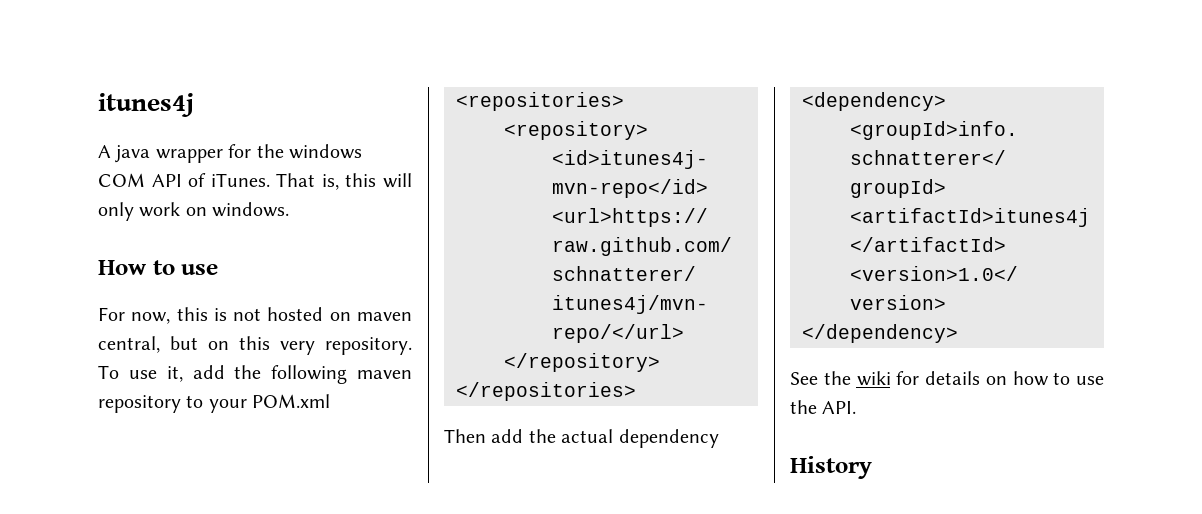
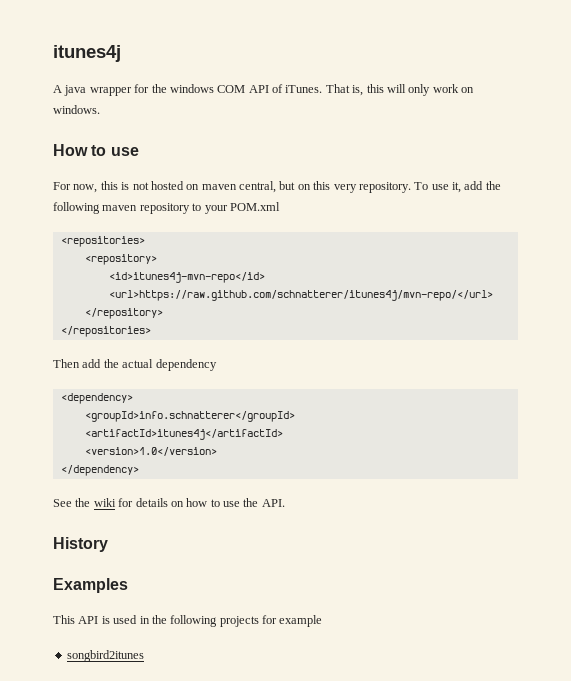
+ Examples
+ This API is used in the following projects for example
+ songbird2itunes

